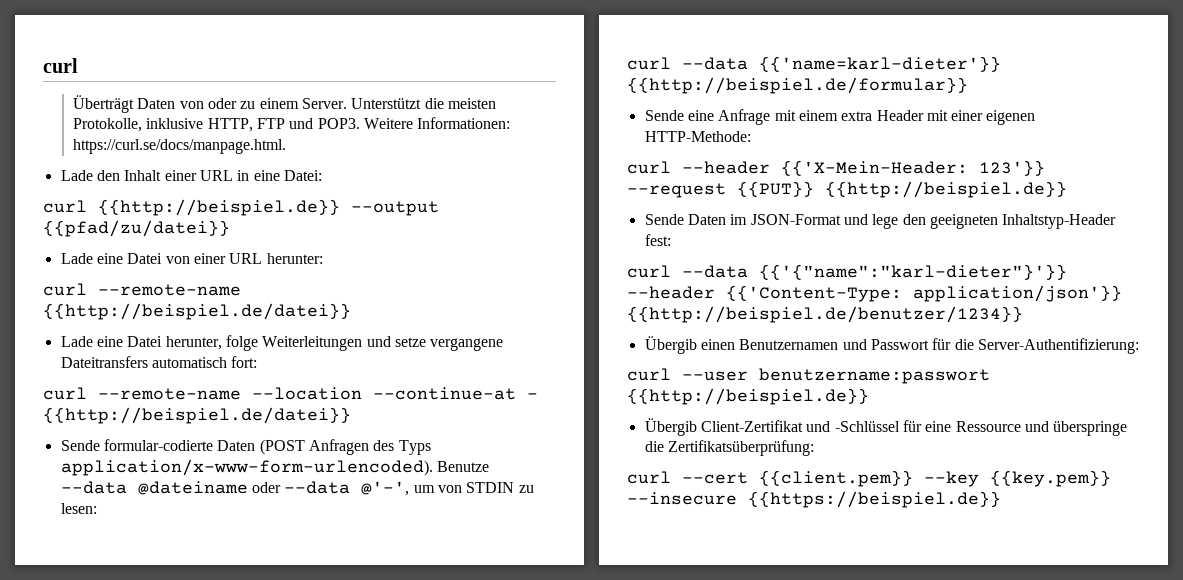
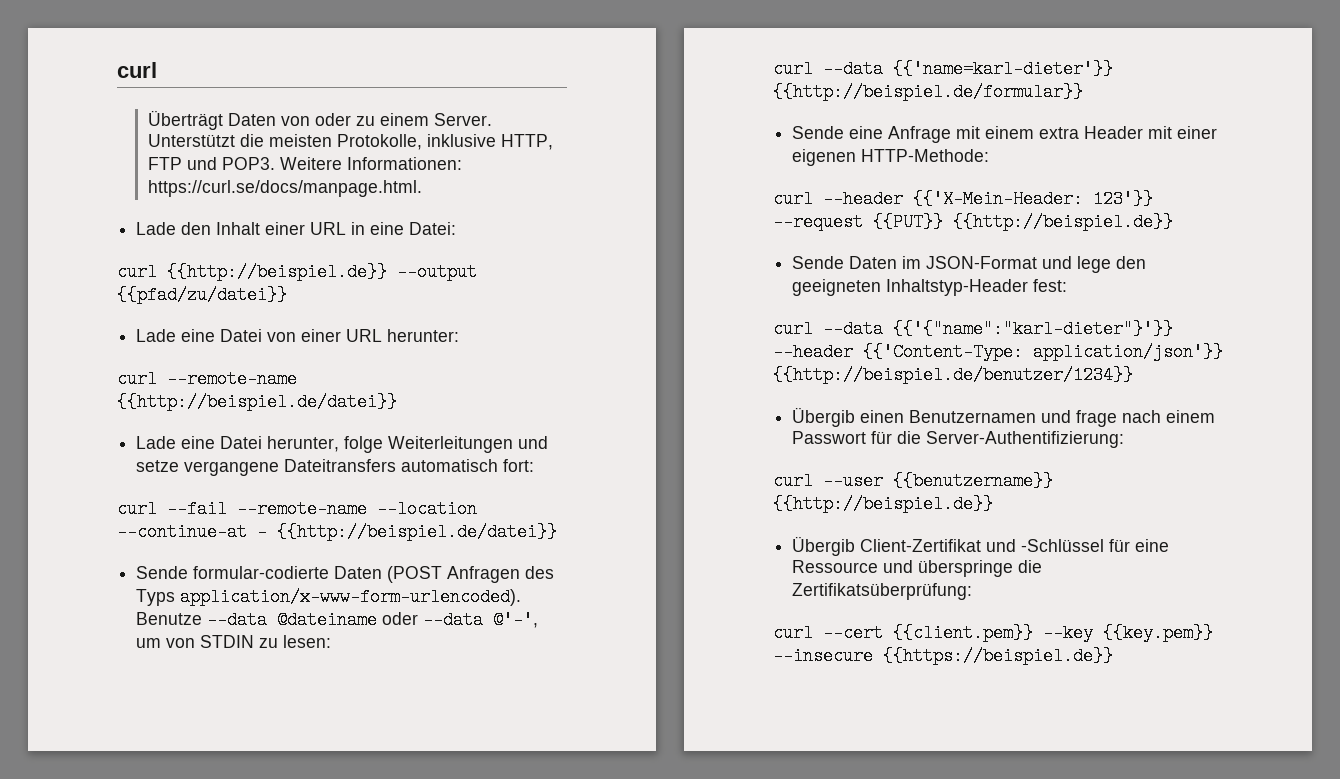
- curl --remote-name --location --continue-at - {{http://beispiel.de/datei}}
+ curl --fail --remote-name --location --continue-at - {{http://beispiel.de/datei}}
- Übergib einen Benutzernamen und Passwort für die Server-Authentifizierung:
+ Übergib einen Benutzernamen und frage nach einem Passwort für die Server-Authentifizierung:
- curl --user benutzername:passwort {{http://beispiel.de}}
+ curl --user {{benutzername}} {{http://beispiel.de}}

